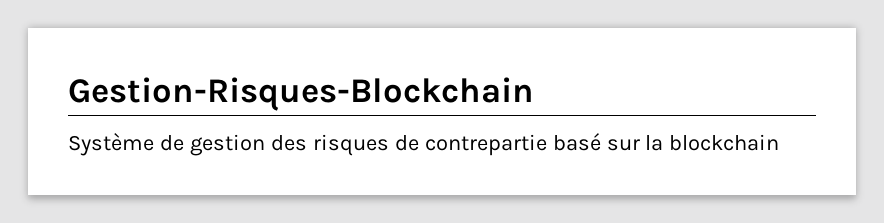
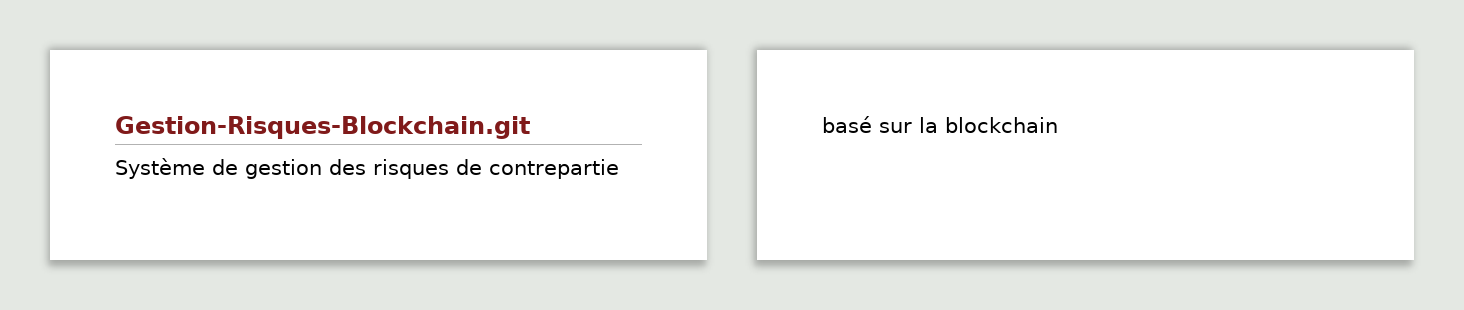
- Gestion-Risques-Blockchain
+ Gestion-Risques-Blockchain.git

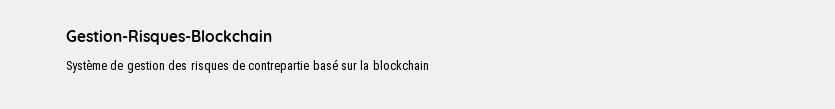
- Gestion-Risques-Blockchain.git
+ Gestion-Risques-Blockchain

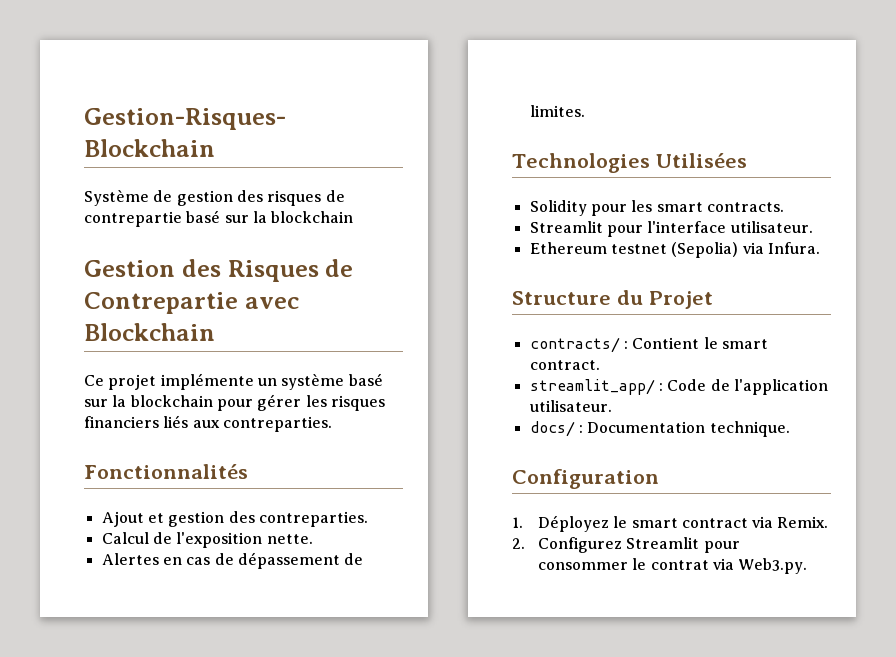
+ Gestion des Risques de Contrepartie avec Blockchain
+ Ce projet implémente un système basé sur la blockchain pour gérer les risques financiers liés aux contreparties.
+ Fonctionnalités
+ Ajout et gestion des contreparties.
+ Calcul de l'exposition nette.
+ Alertes en cas de dépassement de limites.
+ Technologies Utilisées
+ Solidity pour les smart contracts.
+ Streamlit pour l'interface utilisateur.
+ Ethereum testnet (Sepolia) via Infura.
+ Structure du Projet
+ contracts/ : Contient le smart contract.
+ streamlit_app/ : Code de l'application utilisateur.
+ docs/ : Documentation technique.
+ Configuration
+ 1. Déployez le smart contract via Remix.
+ 2. Configurez Streamlit pour consommer le contrat via Web3.py.

